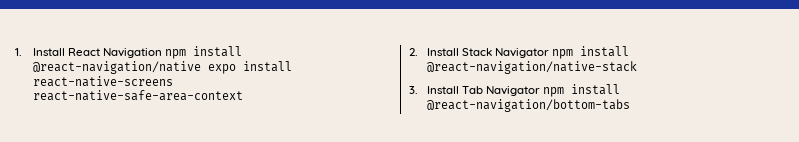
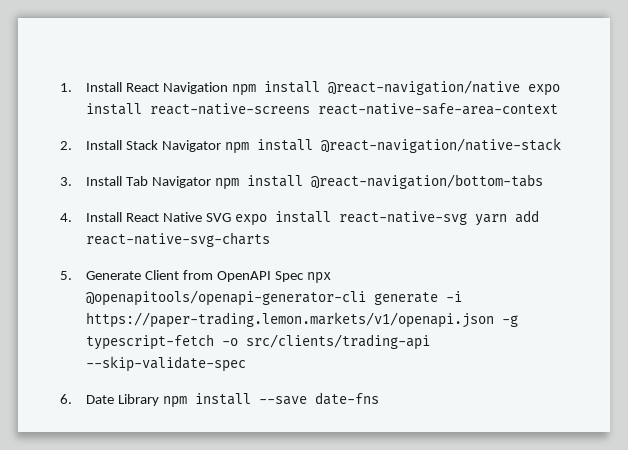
+ 4. Install React Native SVG expo install react-native-svg yarn add react-native-svg-charts
+ 5. Generate Client from OpenAPI Spec npx @openapitools/openapi-generator-cli generate -i https://paper-trading.lemon.markets/v1/openapi.json -g typescript-fetch -o src/clients/trading-api --skip-validate-spec
+ 6. Date Library npm install --save date-fns

